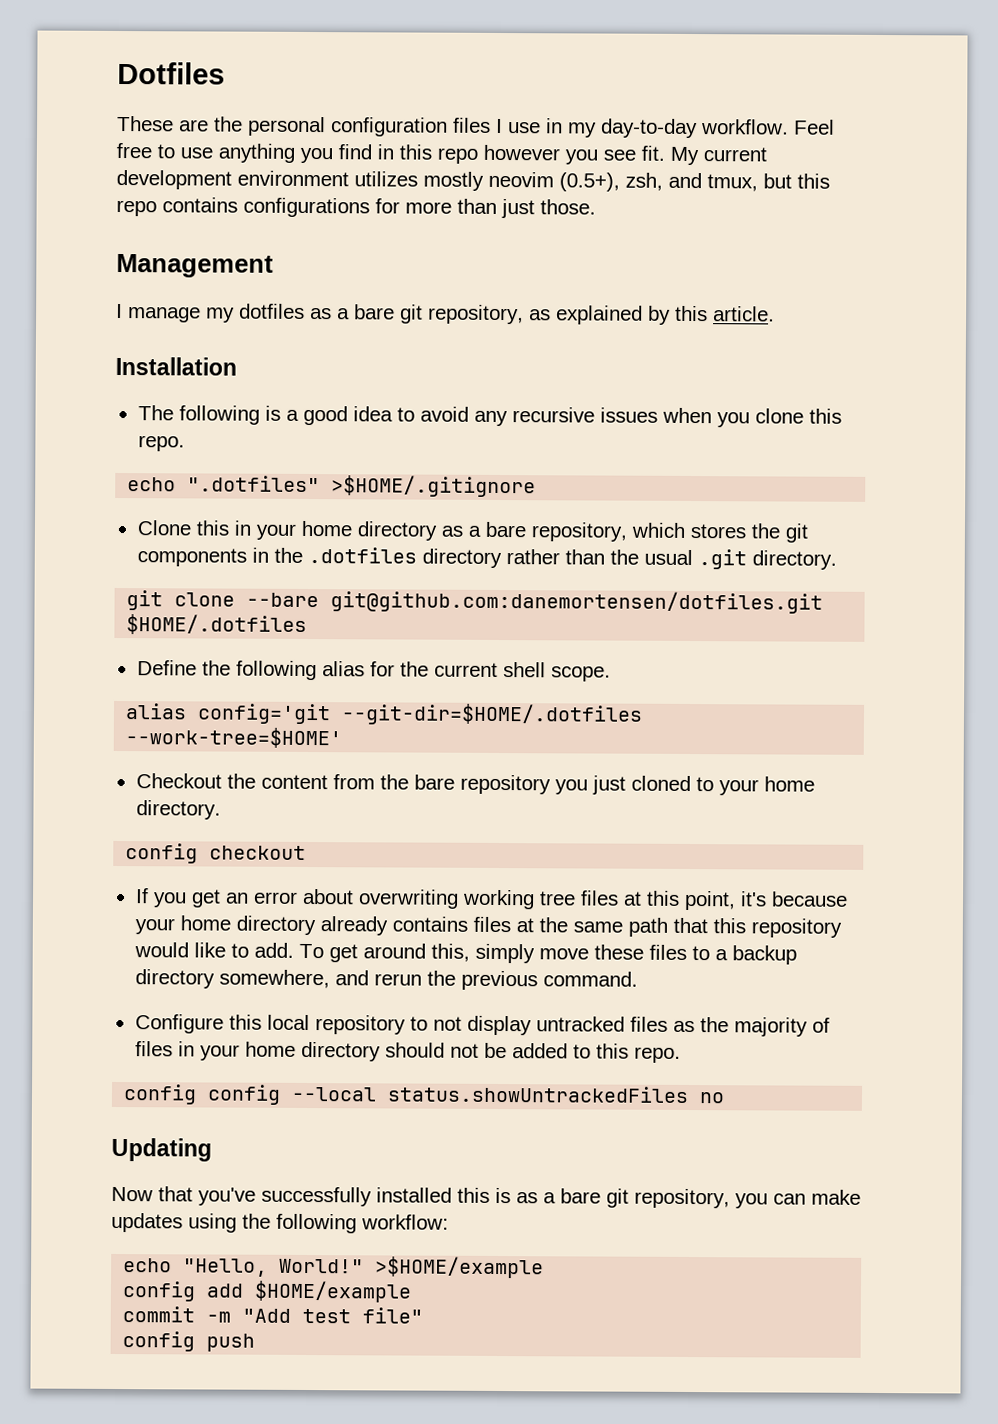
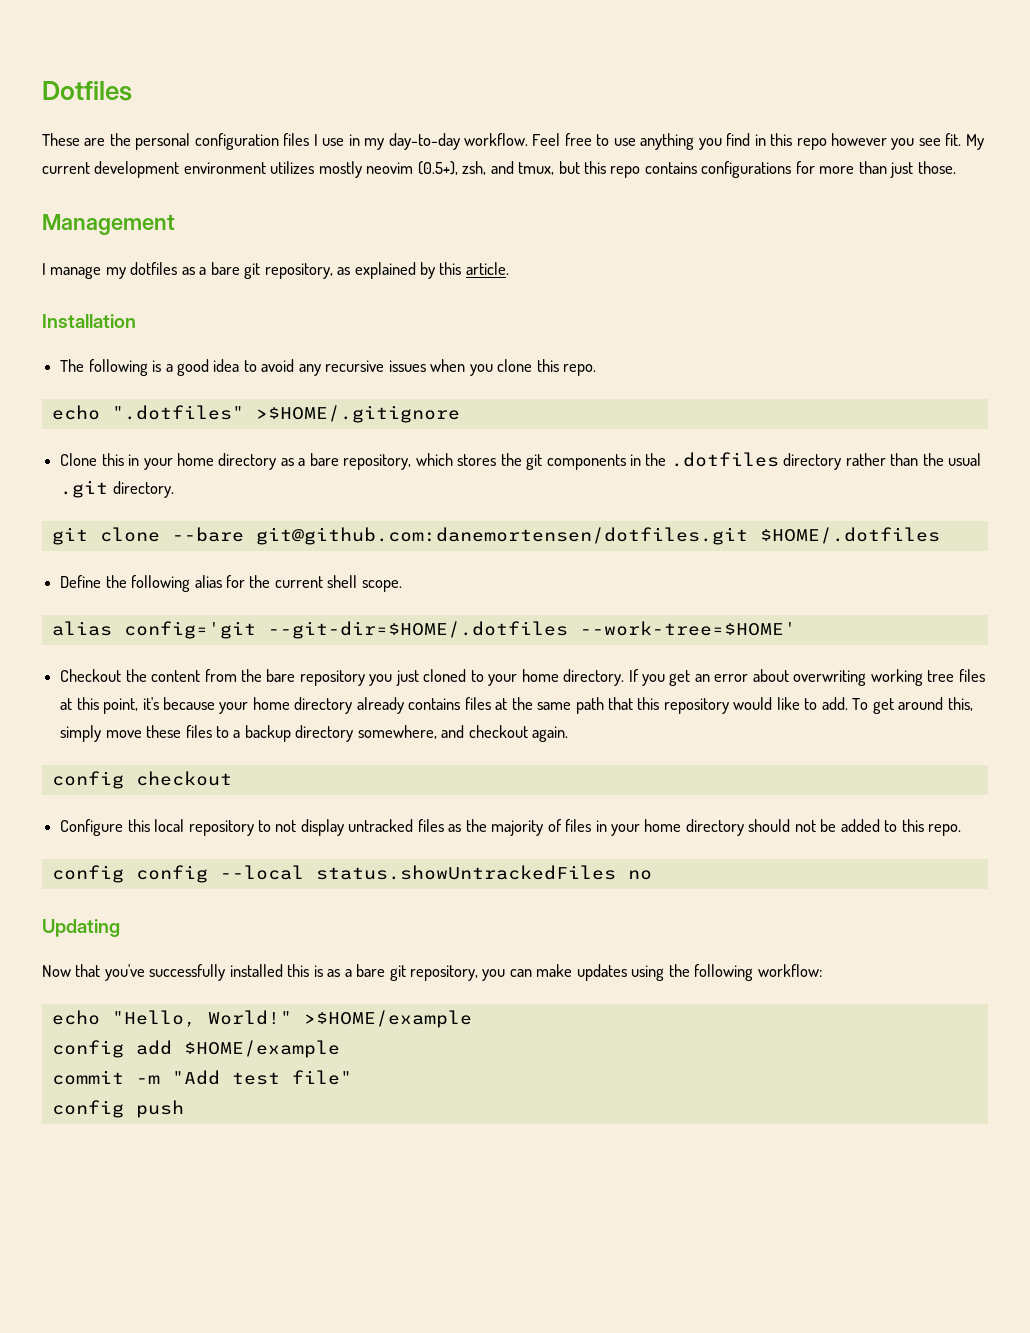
- Checkout the content from the bare repository you just cloned to your home directory.
- config checkout
- If you get an error about overwriting working tree files at this point, it's because your home directory already contains files at the same path that this repository would like to add.
+ Checkout the content from the bare repository you just cloned to your home directory. If you get an error about overwriting working tree files at this point, it's because your home directory already contains files at the same path that this repository would like to add.
- To get around this, simply move these files to a backup directory somewhere, and rerun the previous command.
+ To get around this, simply move these files to a backup directory somewhere, and checkout again.
+ config checkout

